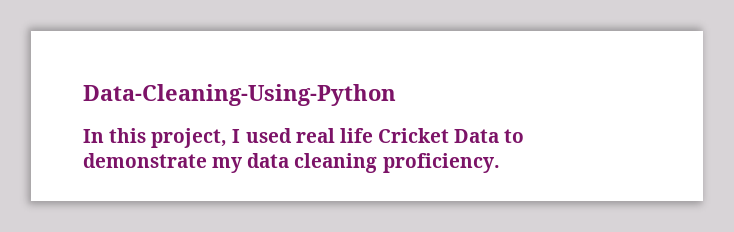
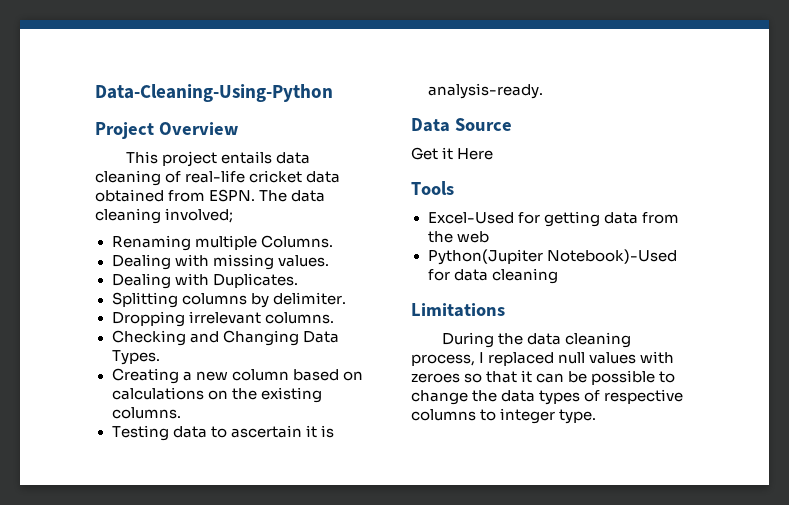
- In this project, I used real life Cricket Data to demonstrate my data cleaning proficiency.
+ Project Overview
+ This project entails data cleaning of real-life cricket data obtained from ESPN. The data cleaning involved;
+ Renaming multiple Columns.
+ Dealing with missing values.
+ Dealing with Duplicates.
+ Splitting columns by delimiter.
+ Dropping irrelevant columns.
+ Checking and Changing Data Types.
+ Creating a new column based on calculations on the existing columns.
+ Testing data to ascertain it is analysis-ready.
+ Data Source
+ Get it Here
+ Tools
+ Excel-Used for getting data from the web
+ Python(Jupiter Notebook)-Used for data cleaning
+ Limitations
+ During the data cleaning process, I replaced null values with zeroes so that it can be possible to change the data types of respective columns to integer type.

